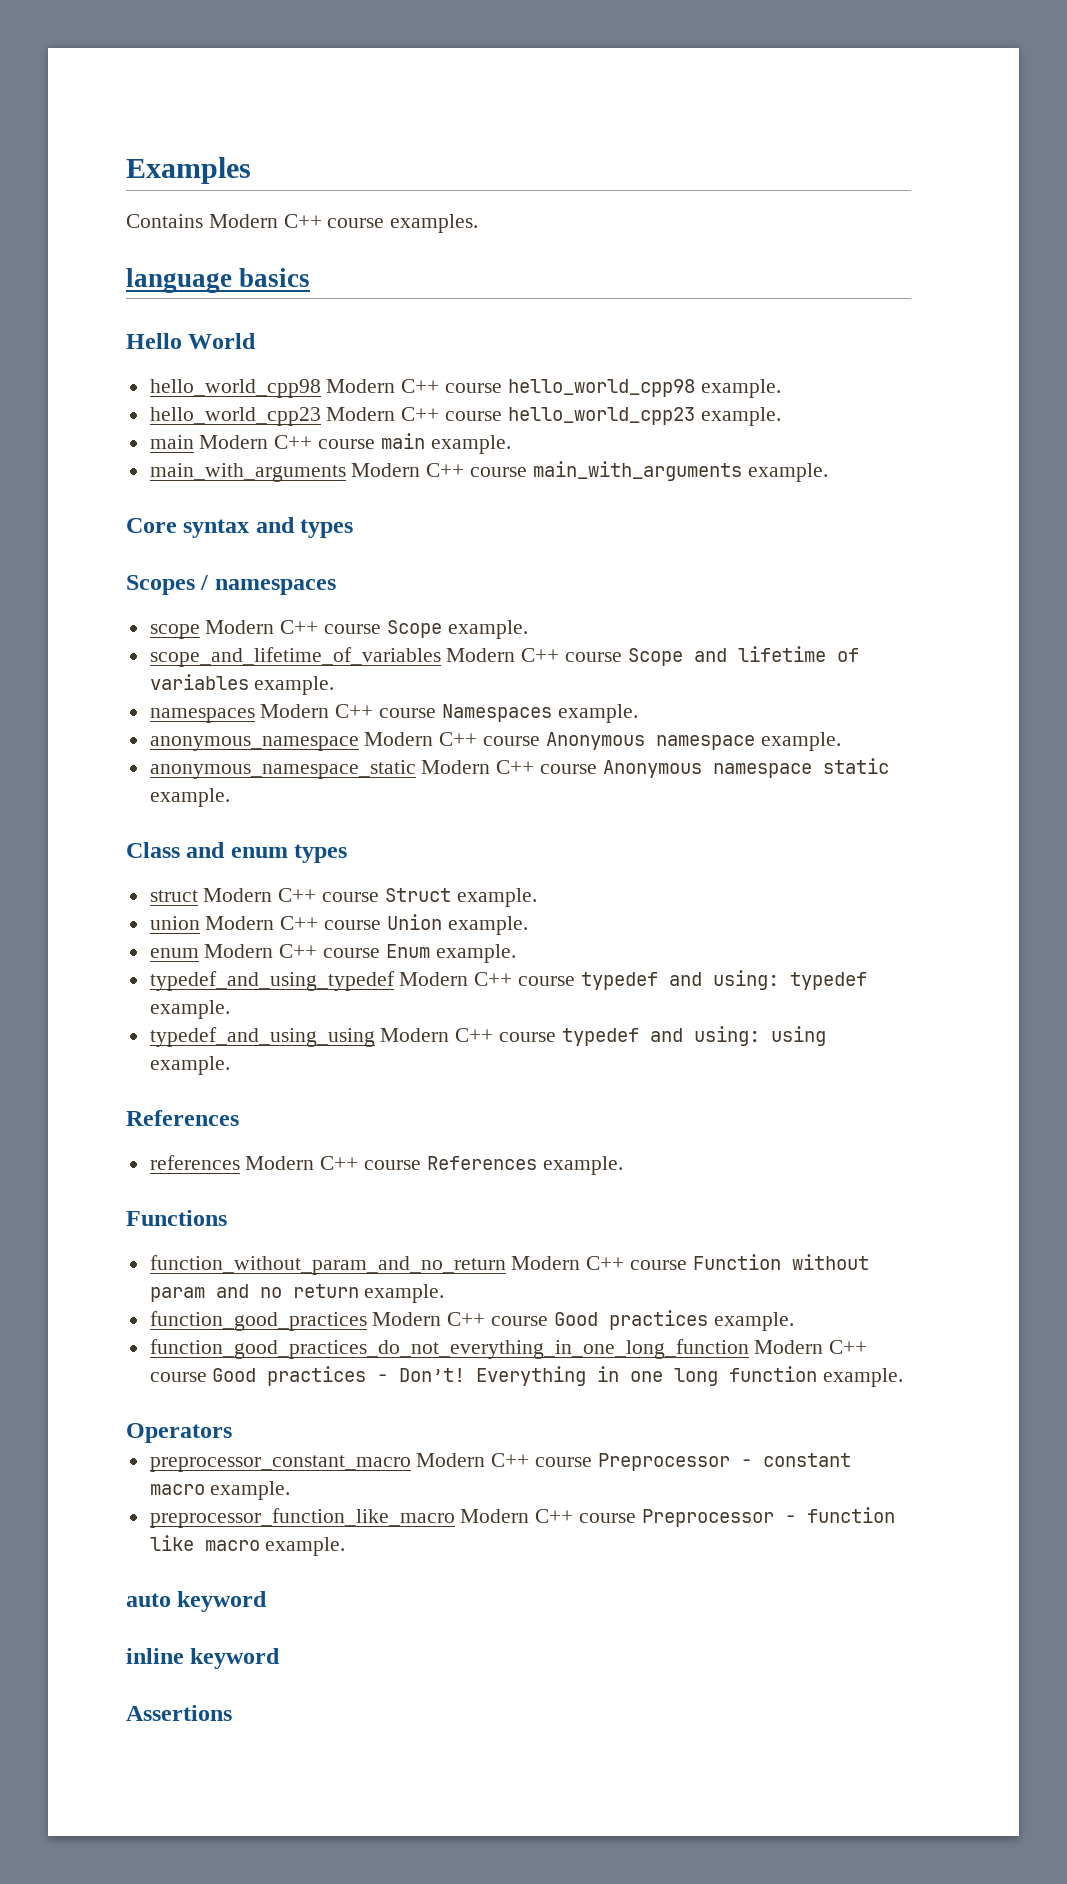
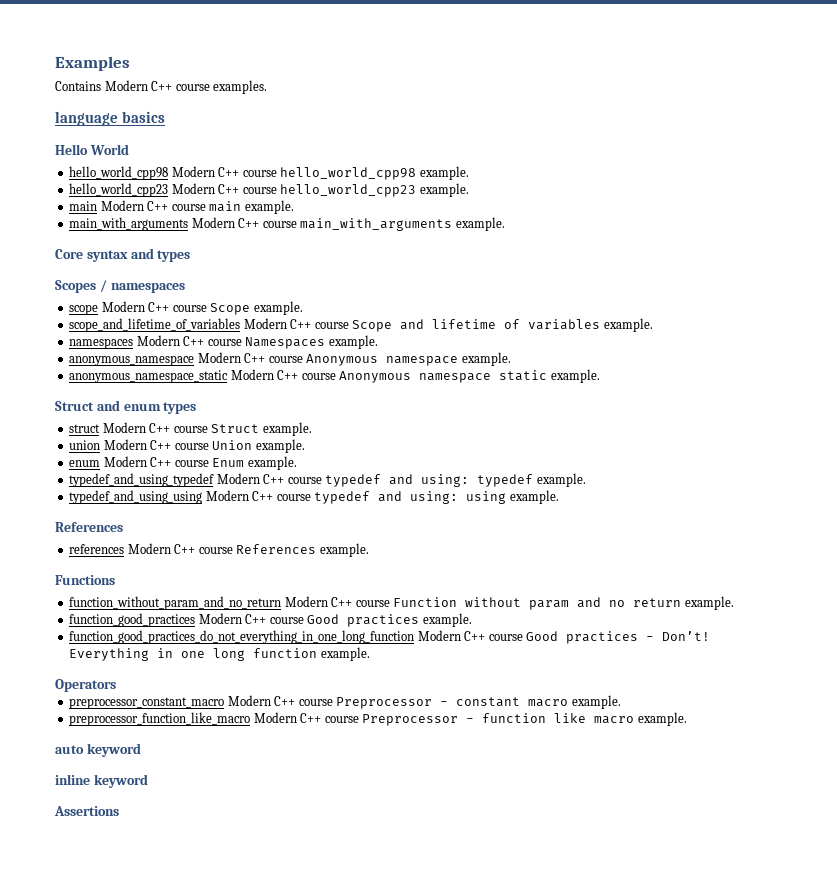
- Class and enum types
+ Struct and enum types

